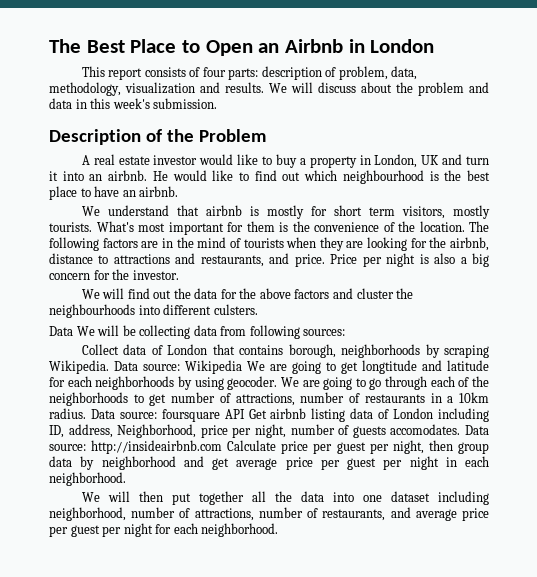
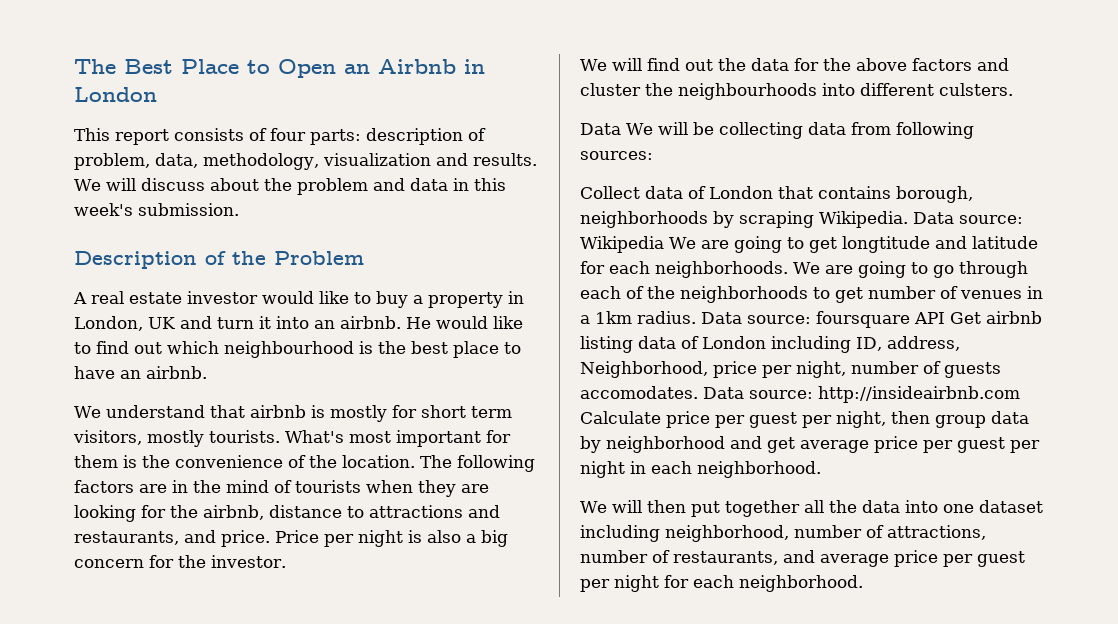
- Data source: Wikipedia We are going to get longtitude and latitude for each neighborhoods by using geocoder.
+ Data source: Wikipedia We are going to get longtitude and latitude for each neighborhoods.
- We are going to go through each of the neighborhoods to get number of attractions, number of restaurants in a 10km radius.
+ We are going to go through each of the neighborhoods to get number of venues in a 1km radius.

